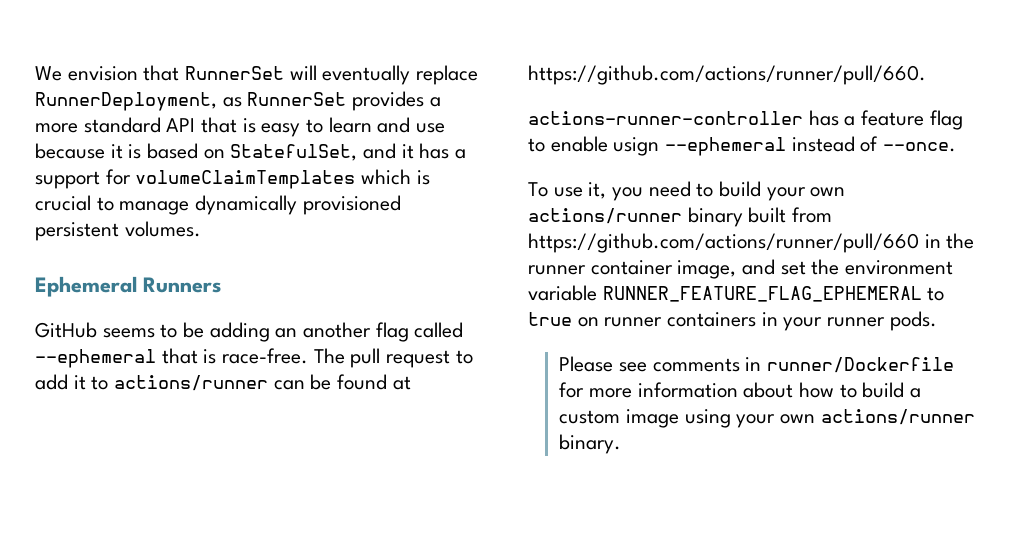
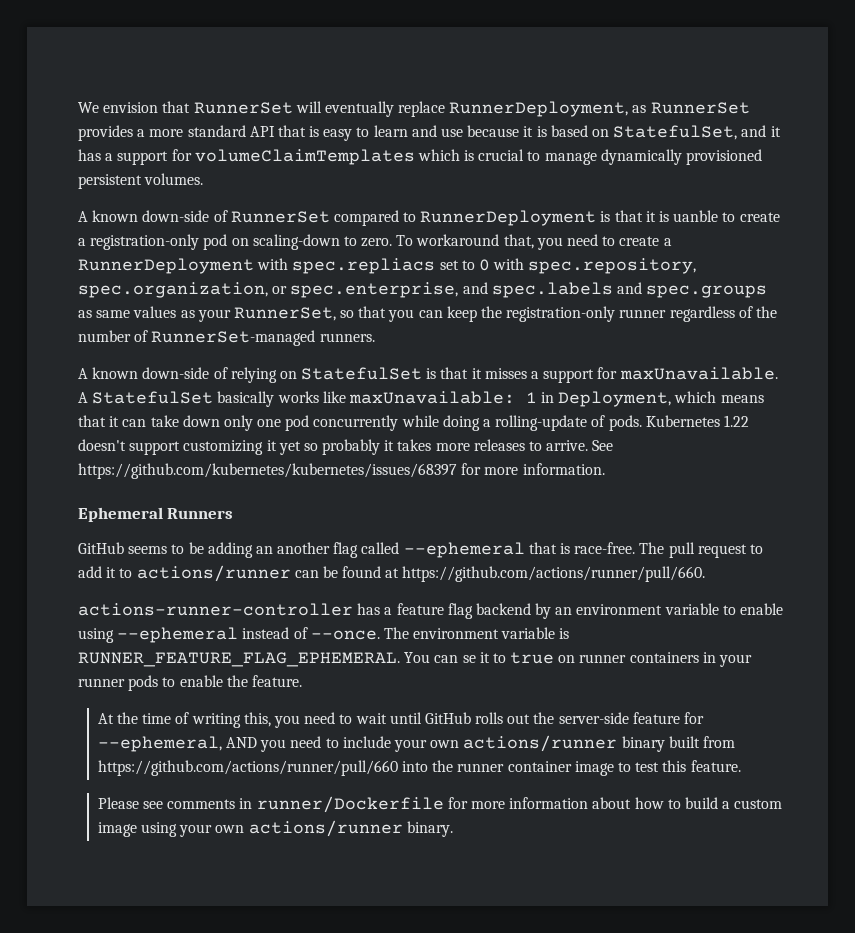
+ A known down-side of RunnerSet compared to RunnerDeployment is that it is uanble to create a registration-only pod on scaling-down to zero. To workaround that, you need to create a RunnerDeployment with spec.repliacs set to 0 with spec.repository, spec.organization, or spec.enterprise, and spec.labels and spec.groups as same values as your RunnerSet, so that you can keep the registration-only runner regardless of the number of RunnerSet-managed runners.
+ A known down-side of relying on StatefulSet is that it misses a support for maxUnavailable. A StatefulSet basically works like maxUnavailable: 1 in Deployment, which means that it can take down only one pod concurrently while doing a rolling-update of pods. Kubernetes 1.22 doesn't support customizing it yet so probably it takes more releases to arrive. See https://github.com/kubernetes/kubernetes/issues/68397 for more information.
- actions-runner-controller has a feature flag to enable usign --ephemeral instead of --once.
- To use it, you need to build your own actions/runner binary built from https://github.com/actions/runner/pull/660 in the runner container image, and set the environment variable RUNNER_FEATURE_FLAG_EPHEMERAL to true on runner containers in your runner pods.
+ actions-runner-controller has a feature flag backend by an environment variable to enable using --ephemeral instead of --once. The environment variable is RUNNER_FEATURE_FLAG_EPHEMERAL. You can se it to true on runner containers in your runner pods to enable the feature.
+ At the time of writing this, you need to wait until GitHub rolls out the server-side feature for --ephemeral, AND you need to include your own actions/runner binary built from https://github.com/actions/runner/pull/660 into the runner container image to test this feature.

